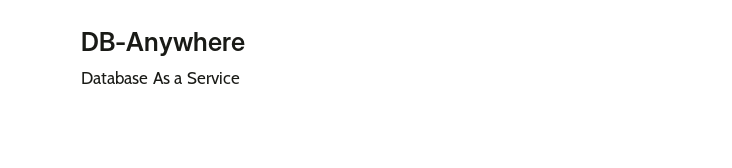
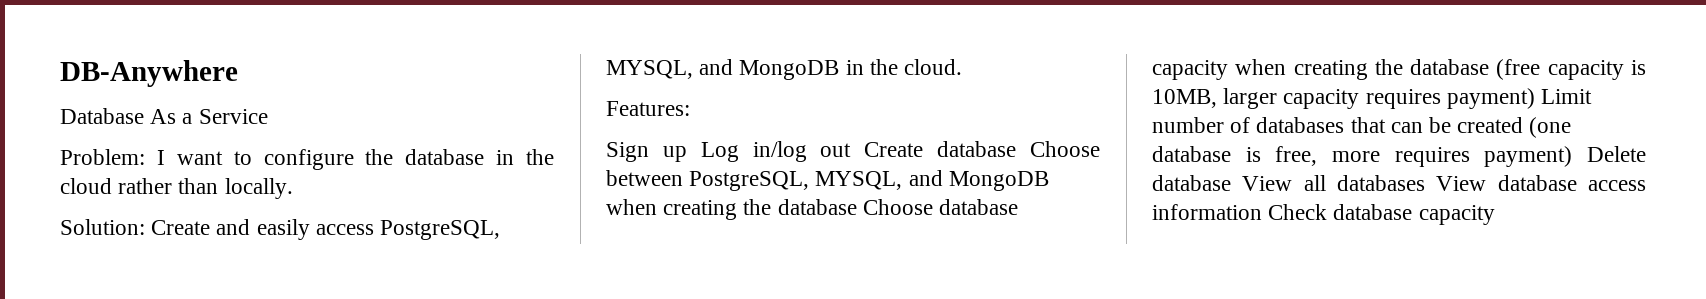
+ Problem: I want to configure the database in the cloud rather than locally.
+ Solution: Create and easily access PostgreSQL, MYSQL, and MongoDB in the cloud.
+ Features:
+ Sign up Log in/log out Create database Choose between PostgreSQL, MYSQL, and MongoDB when creating the database Choose database capacity when creating the database (free capacity is 10MB, larger capacity requires payment) Limit number of databases that can be created (one database is free, more requires payment) Delete database View all databases View database access information Check database capacity

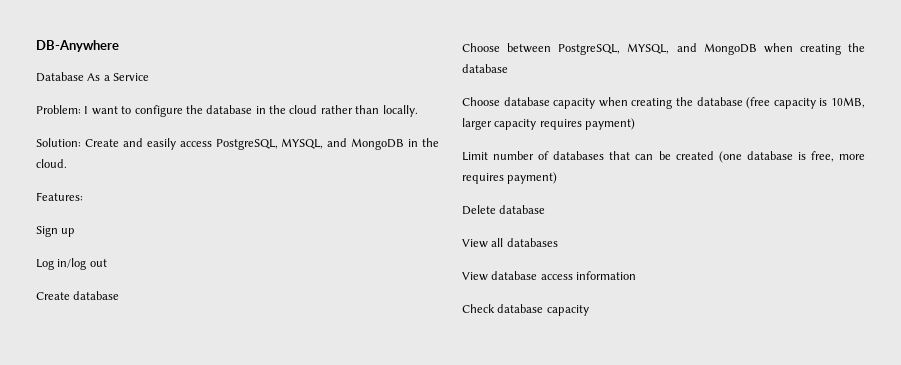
- Sign up Log in/log out Create database Choose between PostgreSQL, MYSQL, and MongoDB when creating the database Choose database capacity when creating the database (free capacity is 10MB, larger capacity requires payment) Limit number of databases that can be created (one database is free, more requires payment) Delete database View all databases View database access information Check database capacity
+ Sign up
+ Log in/log out
+ Create database
+ Choose between PostgreSQL, MYSQL, and MongoDB when creating the database
+ Choose database capacity when creating the database (free capacity is 10MB, larger capacity requires payment)
+ Limit number of databases that can be created (one database is free, more requires payment)
+ Delete database
+ View all databases
+ View database access information
+ Check database capacity

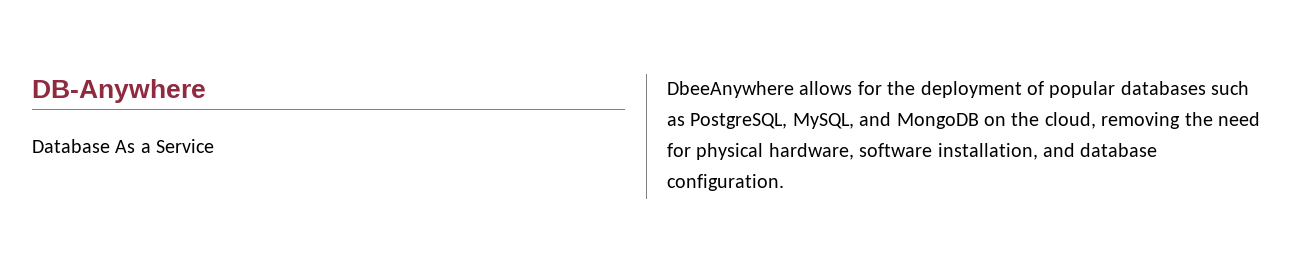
- Problem: I want to configure the database in the cloud rather than locally.
- Solution: Create and easily access PostgreSQL, MYSQL, and MongoDB in the cloud.
- Features:
- Sign up
- Log in/log out
- Create database
- Choose between PostgreSQL, MYSQL, and MongoDB when creating the database
- Choose database capacity when creating the database (free capacity is 10MB, larger capacity requires payment)
- Limit number of databases that can be created (one database is free, more requires payment)
- Delete database
- View all databases
- View database access information
- Check database capacity
+ DbeeAnywhere allows for the deployment of popular databases such as PostgreSQL, MySQL, and MongoDB on the cloud, removing the need for physical hardware, software installation, and database configuration.

